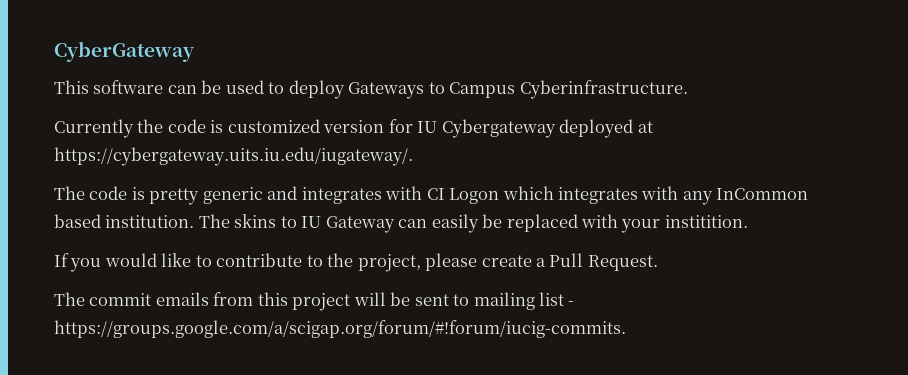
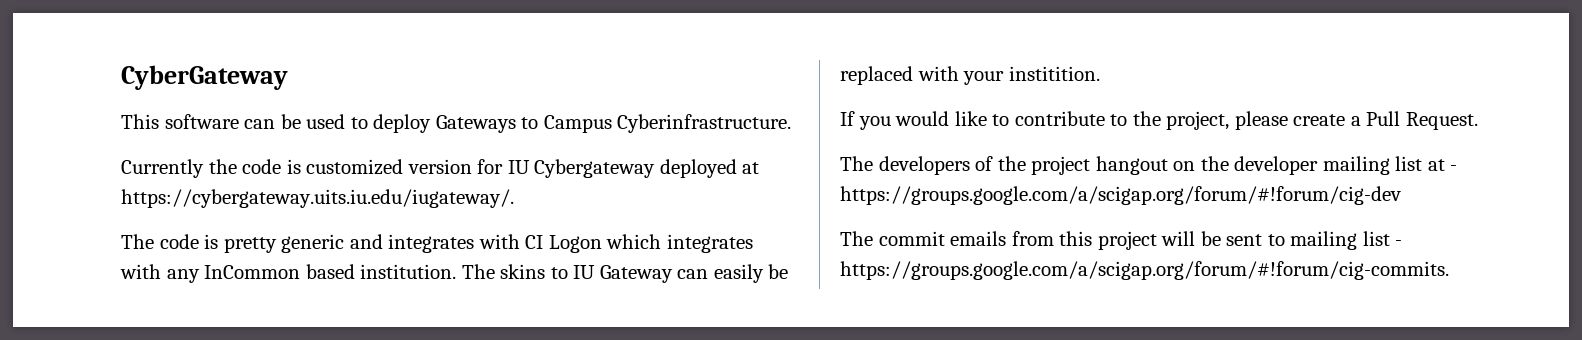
+ The developers of the project hangout on the developer mailing list at - https://groups.google.com/a/scigap.org/forum/#!forum/cig-dev
- The commit emails from this project will be sent to mailing list - https://groups.google.com/a/scigap.org/forum/#!forum/iucig-commits.
+ The commit emails from this project will be sent to mailing list - https://groups.google.com/a/scigap.org/forum/#!forum/cig-commits.

